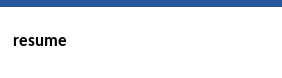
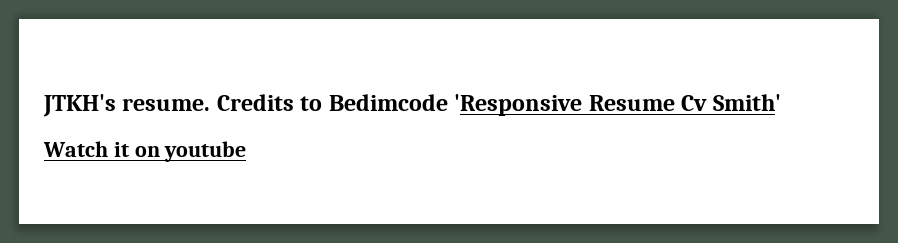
- resume
+ JTKH's resume. Credits to Bedimcode 'Responsive Resume Cv Smith'
+ Watch it on youtube

